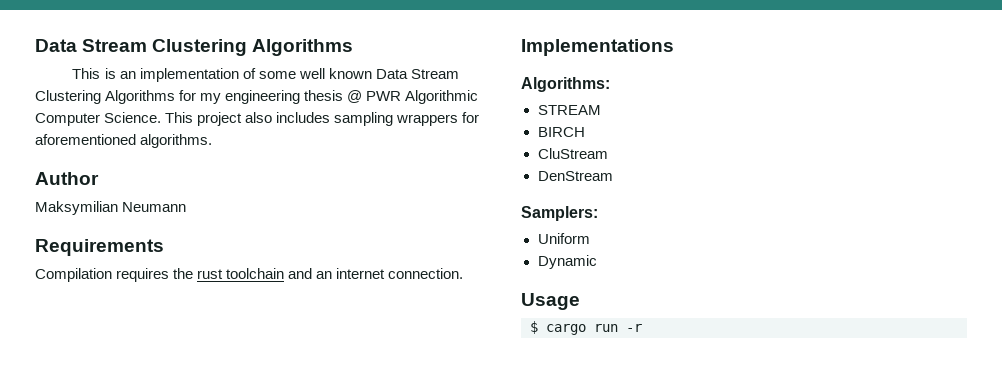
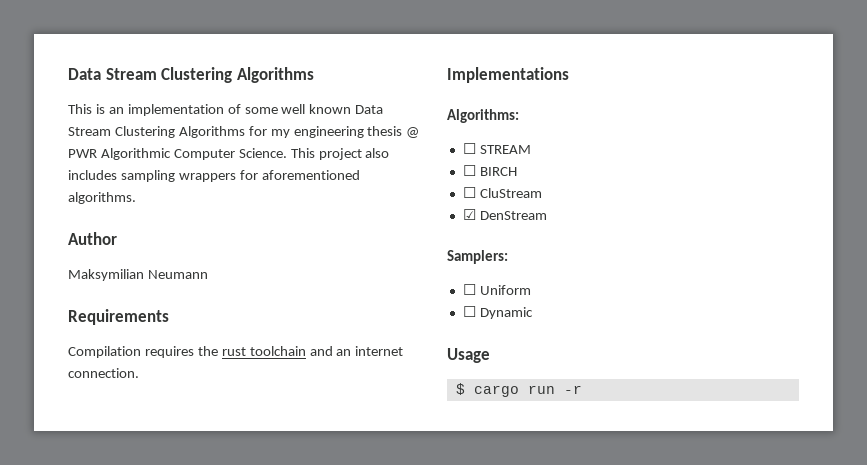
- STREAM
+ ☐ STREAM
- BIRCH
+ ☐ BIRCH
- CluStream
+ ☐ CluStream
- DenStream
+ ☑ DenStream
- Uniform
+ ☐ Uniform
- Dynamic
+ ☐ Dynamic

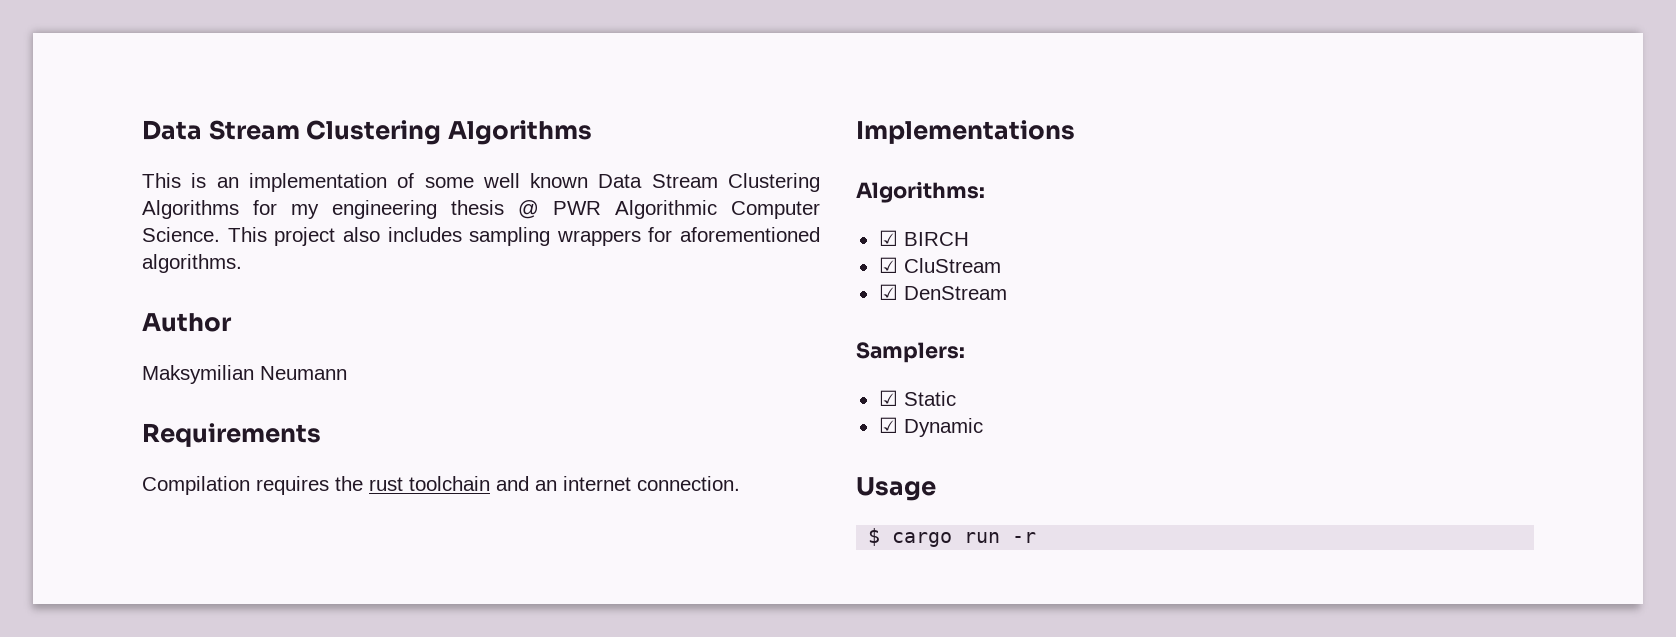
- ☐ STREAM
- ☐ BIRCH
+ ☑ BIRCH
- ☐ CluStream
+ ☑ CluStream
- ☐ Uniform
- ☐ Dynamic
+ ☑ Static
+ ☑ Dynamic

